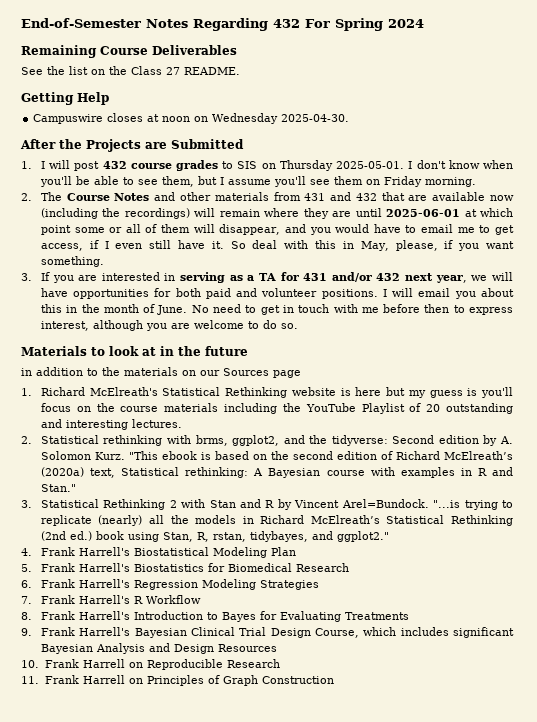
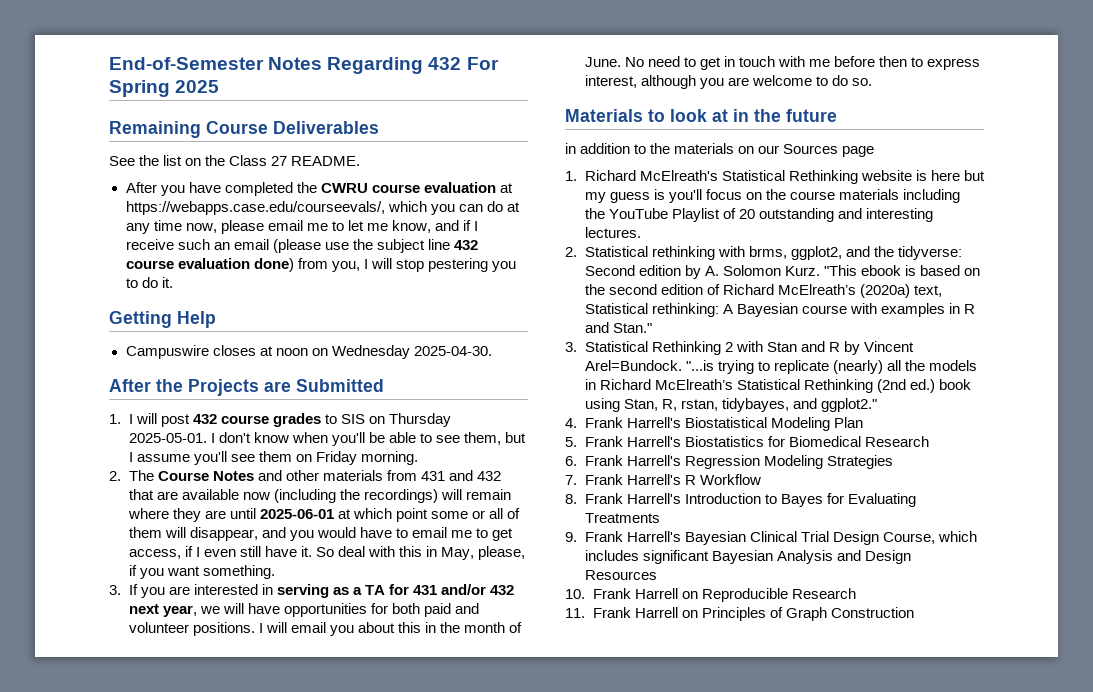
- End-of-Semester Notes Regarding 432 For Spring 2024
+ End-of-Semester Notes Regarding 432 For Spring 2025
+ After you have completed the CWRU course evaluation at https://webapps.case.edu/courseevals/, which you can do at any time now, please email me to let me know, and if I receive such an email (please use the subject line 432 course evaluation done) from you, I will stop pestering you to do it.

